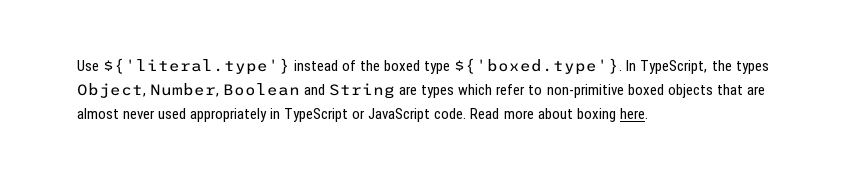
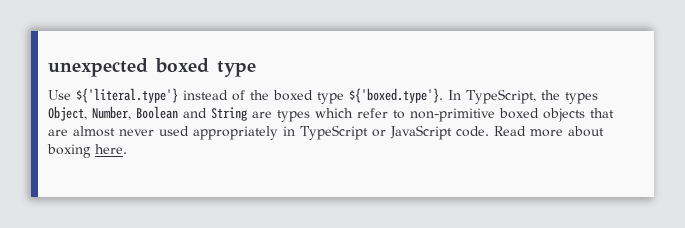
+ unexpected boxed type

